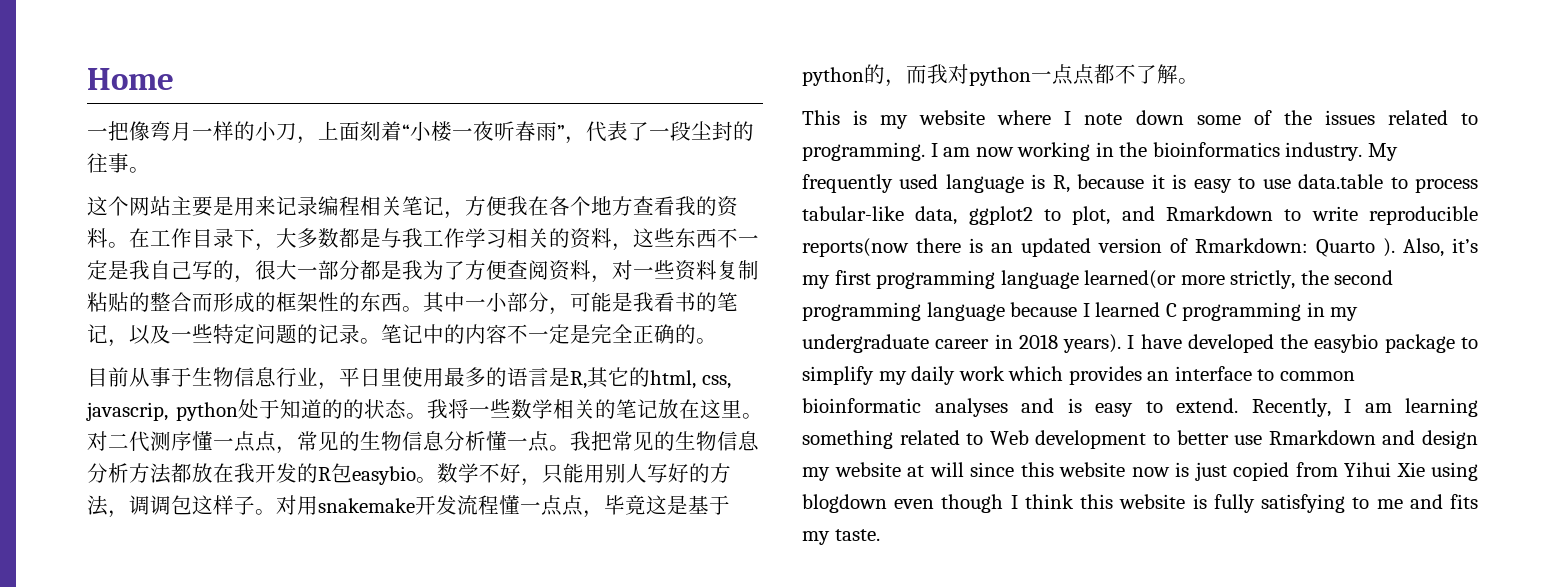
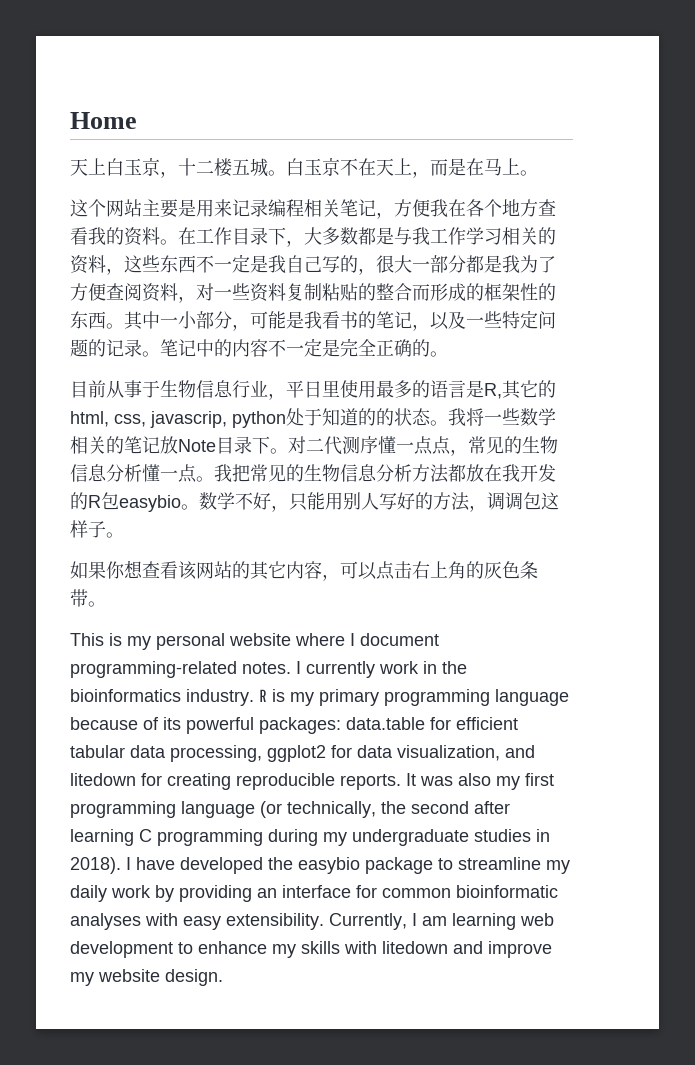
- 一把像弯月一样的小刀，上面刻着“小楼一夜听春雨”，代表了一段尘封的往事。
+ 天上白玉京，十二楼五城。白玉京不在天上，而是在马上。
- 我将一些数学相关的笔记放在这里。
+ 我将一些数学相关的笔记放Note目录下。
- 数学不好，只能用别人写好的方法，调调包这样子。对用snakemake开发流程懂一点点，毕竟这是基于python的，而我对python一点点都不了解。
+ 数学不好，只能用别人写好的方法，调调包这样子。
+ 如果你想查看该网站的其它内容，可以点击右上角的灰色条带。
- This is my website where I note down some of the issues related to programming. I am now working in the bioinformatics industry. My frequently used language is R, because it is easy to use data.table to process tabular-like data, ggplot2 to plot, and Rmarkdown to write reproducible reports(now there is an updated version of Rmarkdown: Quarto ). Also, it’s my first programming language learned(or more strictly, the second programming language because I learned C programming in my undergraduate career in 2018 years).
+ This is my personal website where I document programming-related notes. I currently work in the bioinformatics industry. R is my primary programming language because of its powerful packages: data.table for efficient tabular data processing, ggplot2 for data visualization, and litedown for creating reproducible reports. It was also my first programming language (or technically, the second after learning C programming during my undergraduate studies in 2018).
- I have developed the easybio package to simplify my daily work which provides an interface to common bioinformatic analyses and is easy to extend. Recently, I am learning something related to Web development to better use Rmarkdown and design my website at will since this website now is just copied from Yihui Xie using blogdown even though I think this website is fully satisfying to me and fits my taste.
+ I have developed the easybio package to streamline my daily work by providing an interface for common bioinformatic analyses with easy extensibility. Currently, I am learning web development to enhance my skills with litedown and improve my website design.

